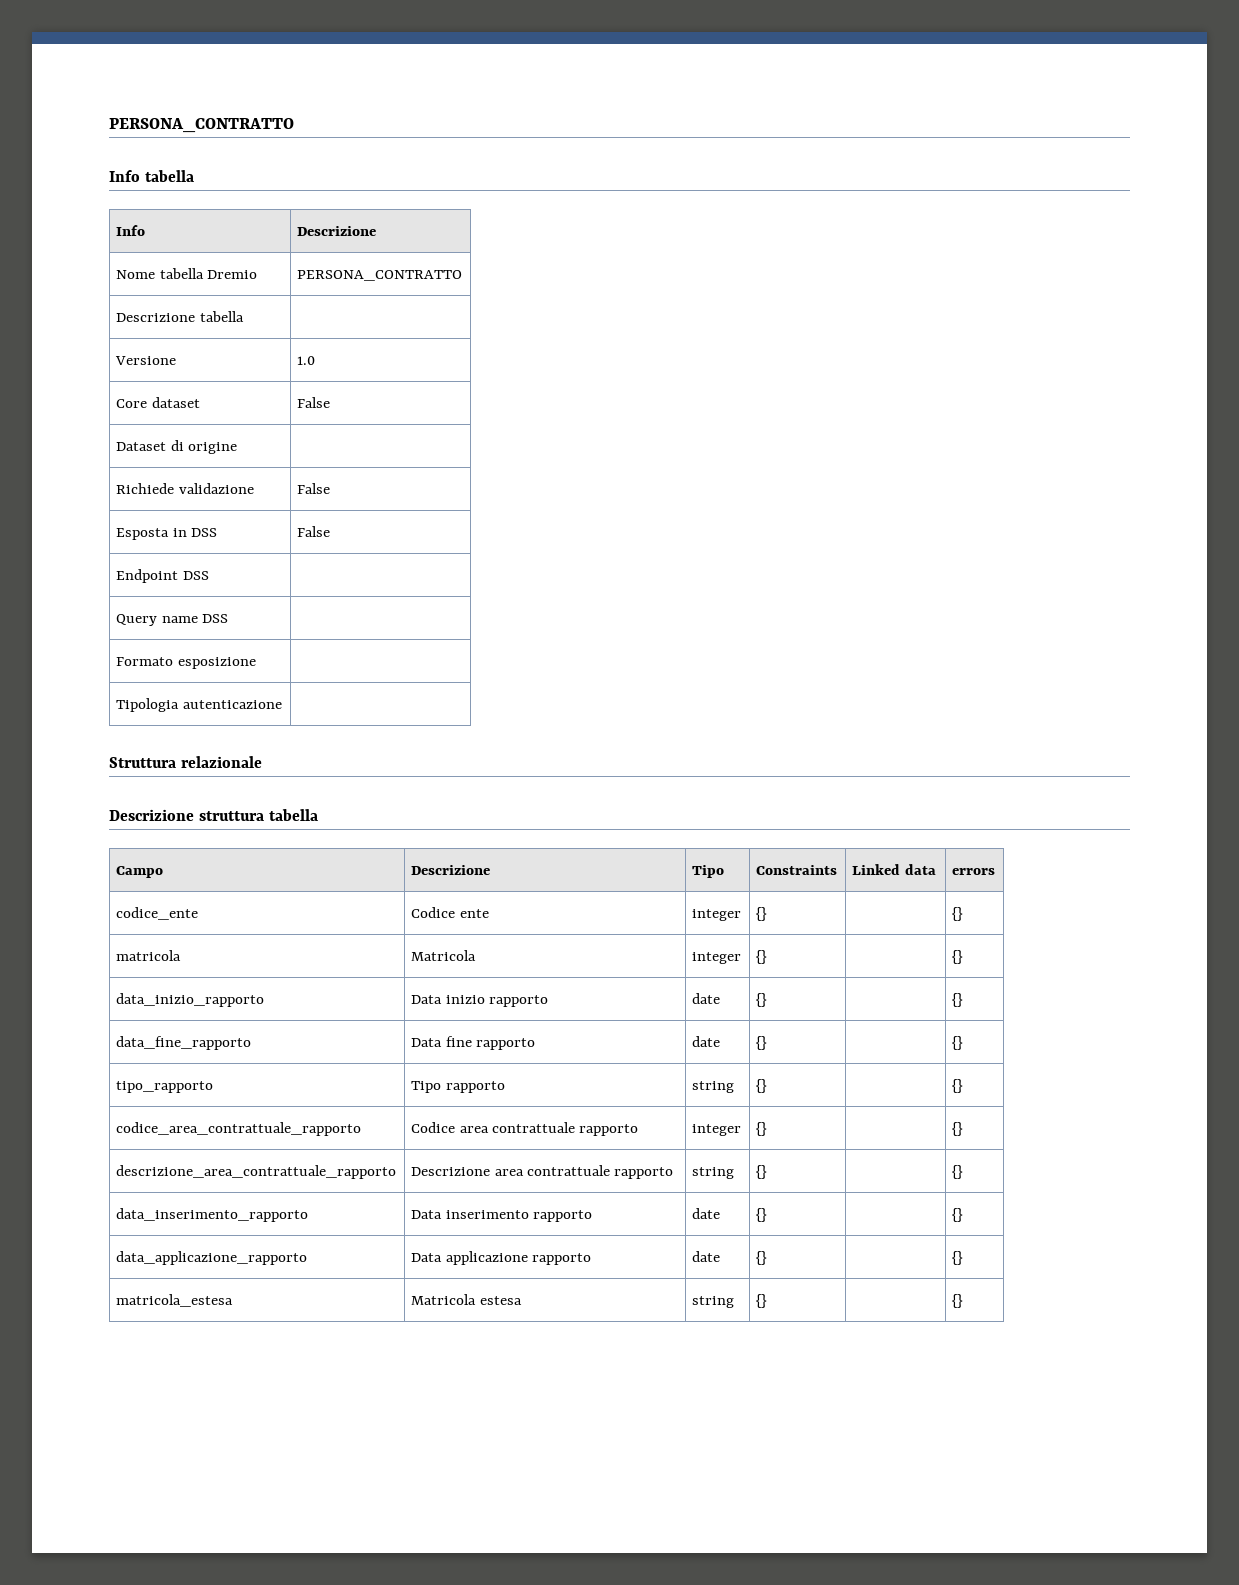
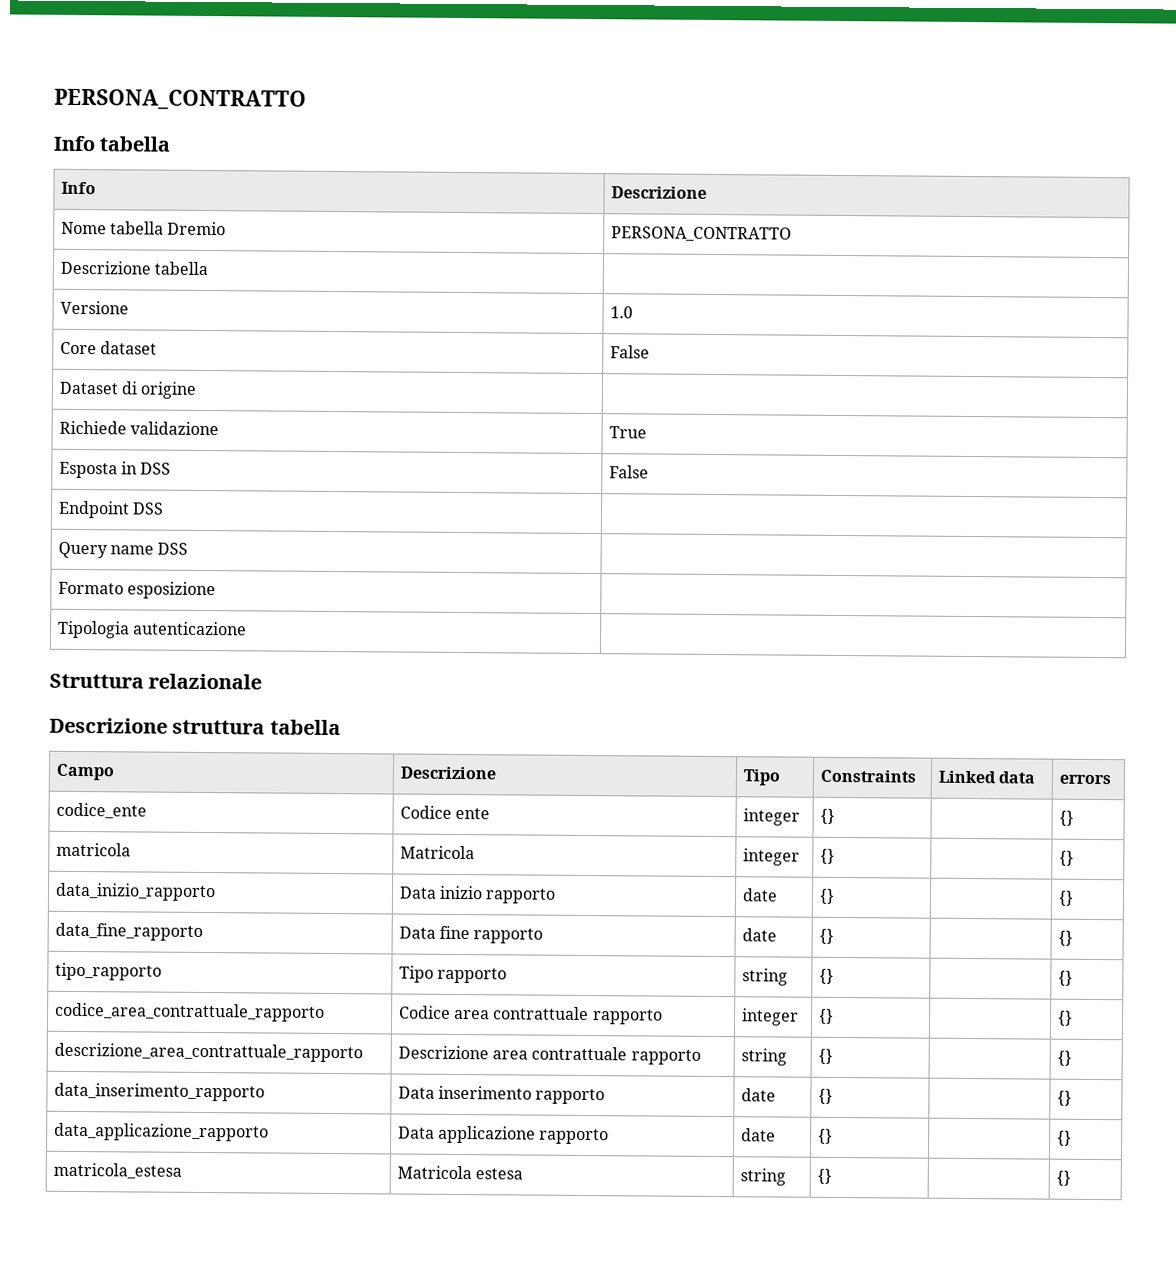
- Richiede validazione | False
+ Richiede validazione | True

